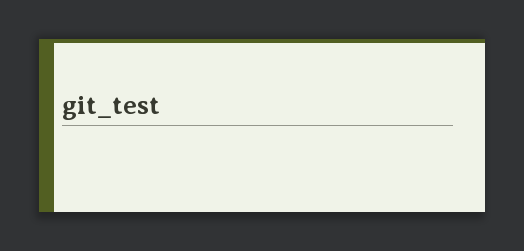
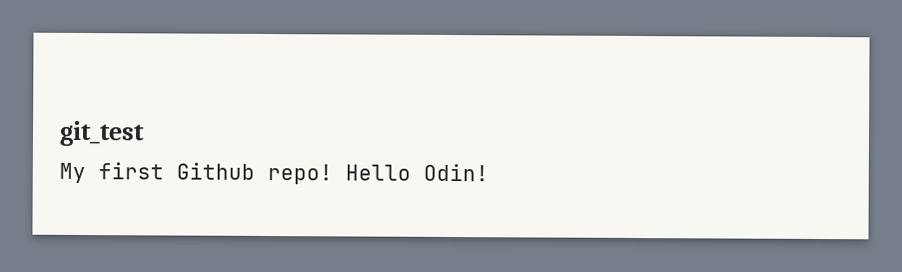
+ My first Github repo! Hello Odin!

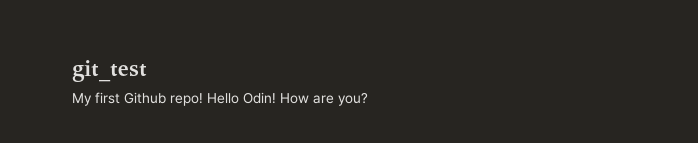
+ How are you?

